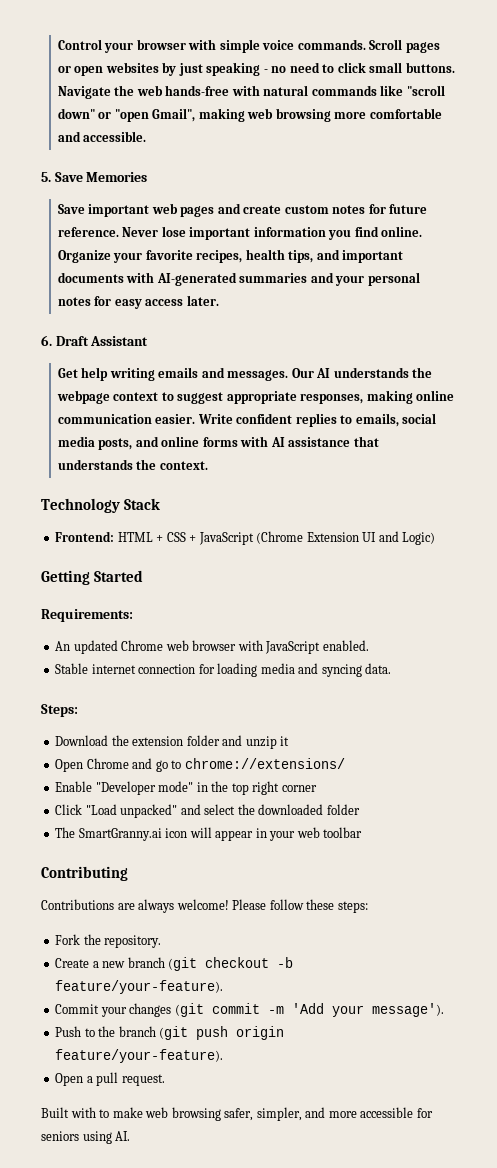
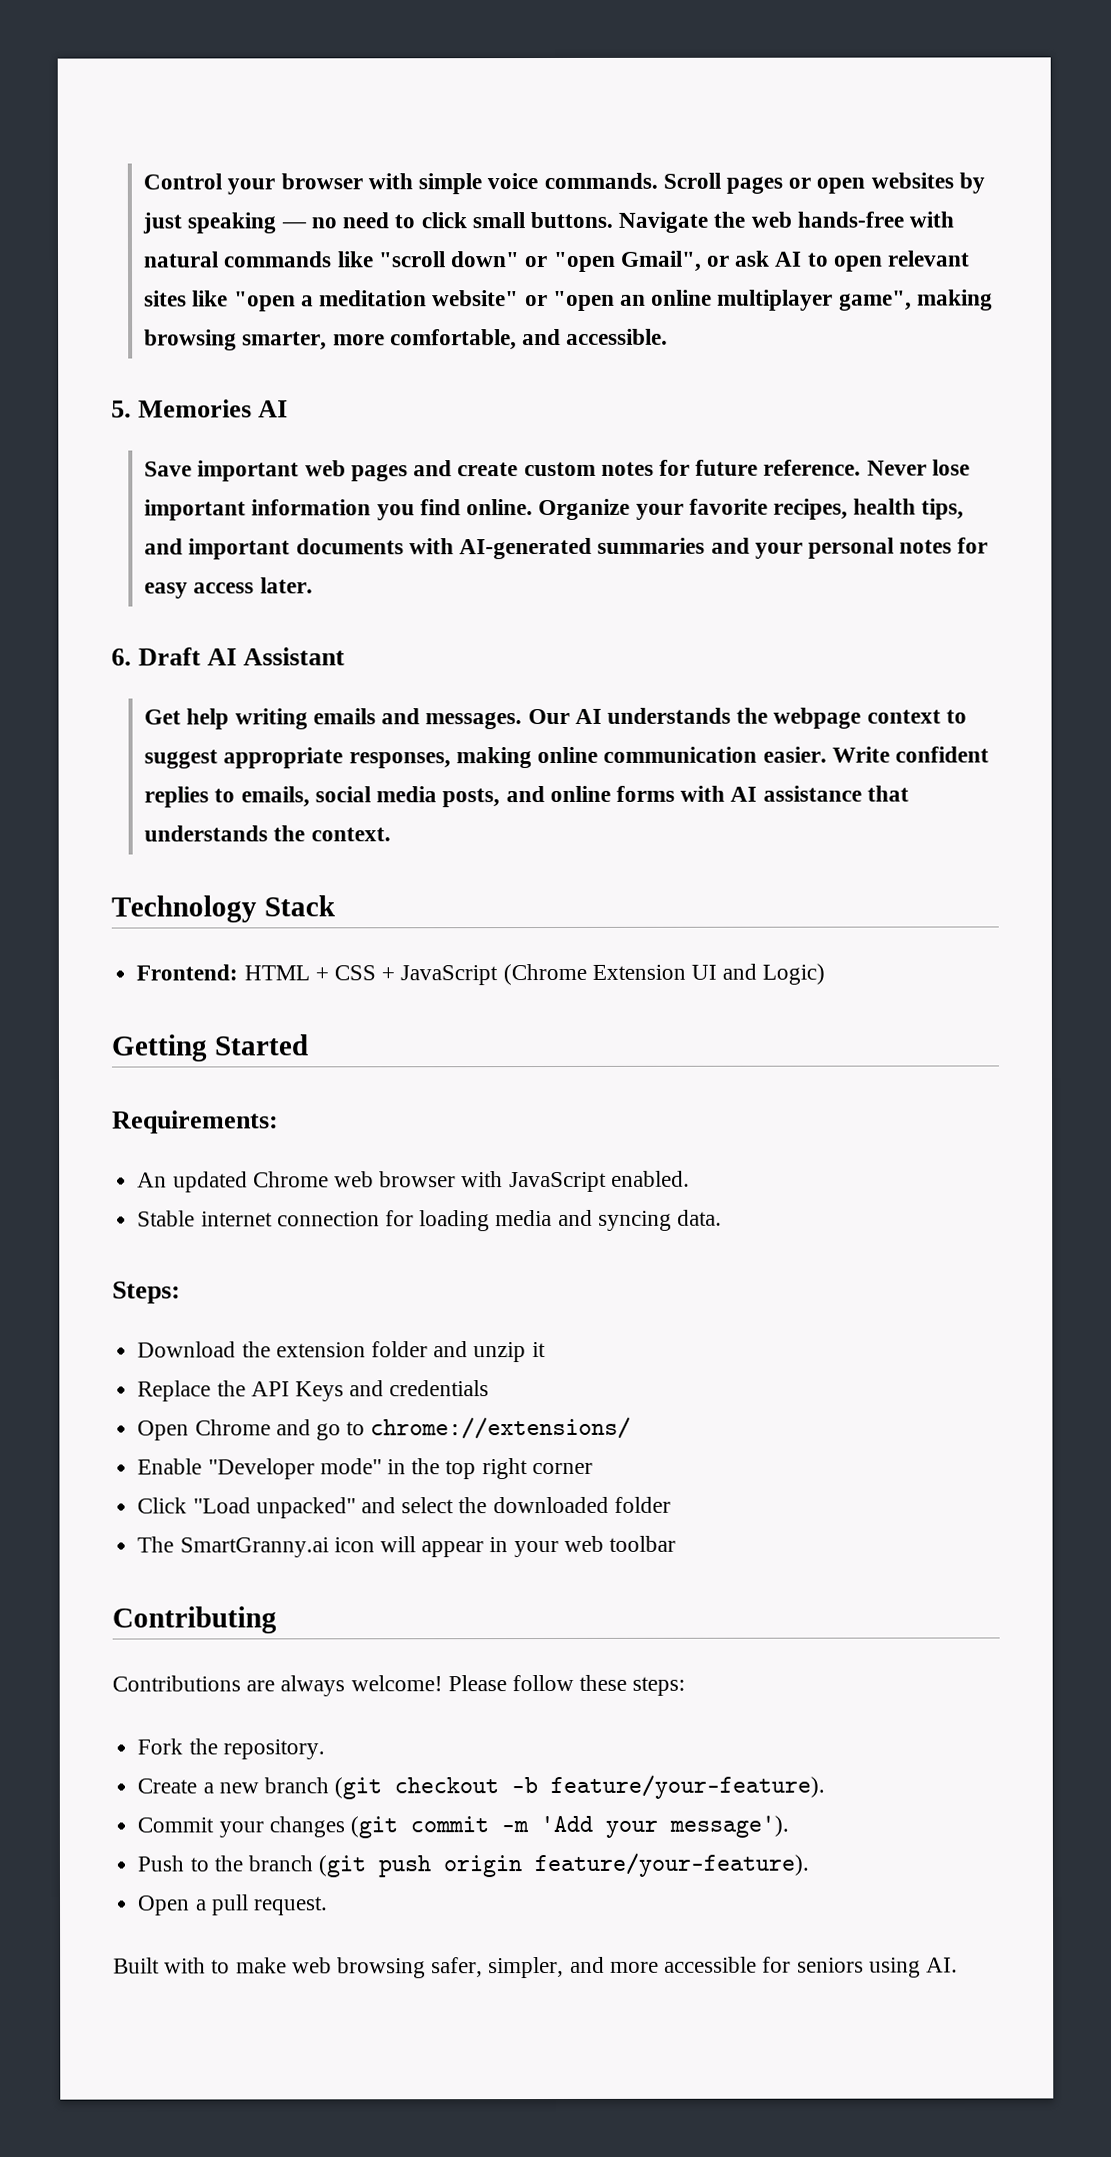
- Scroll pages or open websites by just speaking - no need to click small buttons.
+ Scroll pages or open websites by just speaking — no need to click small buttons.
- Navigate the web hands-free with natural commands like "scroll down" or "open Gmail", making web browsing more comfortable and accessible.
+ Navigate the web hands-free with natural commands like "scroll down" or "open Gmail", or ask AI to open relevant sites like "open a meditation website" or "open an online multiplayer game", making browsing smarter, more comfortable, and accessible.
- 5. Save Memories
+ 5. Memories AI
- 6. Draft Assistant
+ 6. Draft AI Assistant
+ Replace the API Keys and credentials

